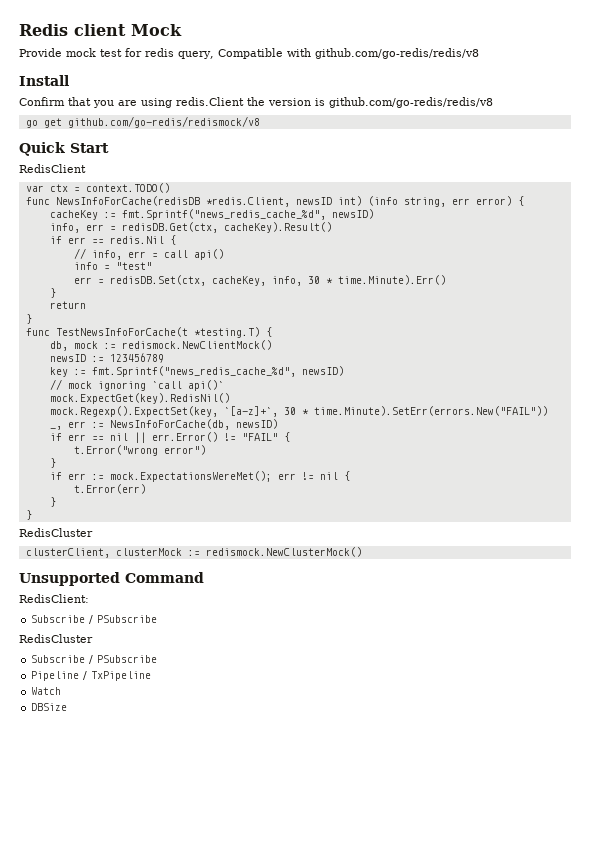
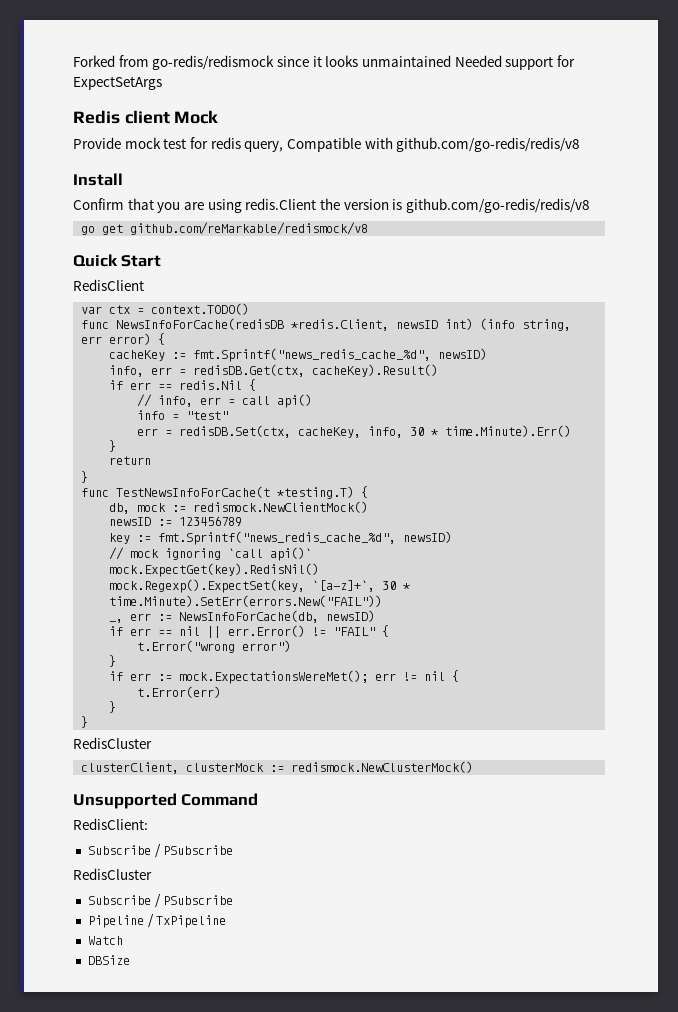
+ Forked from go-redis/redismock since it looks unmaintained Needed support for ExpectSetArgs
- go get github.com/go-redis/redismock/v8
+ go get github.com/reMarkable/redismock/v8

